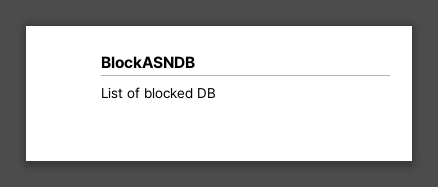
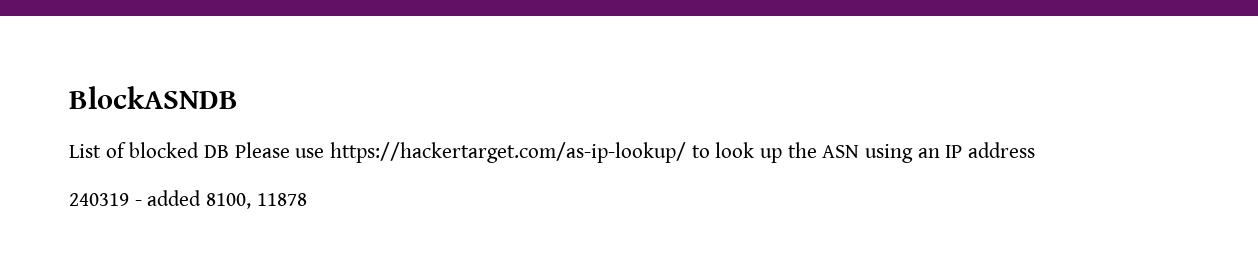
- List of blocked DB
+ List of blocked DB Please use https://hackertarget.com/as-ip-lookup/ to look up the ASN using an IP address
+ 240319 - added 8100, 11878

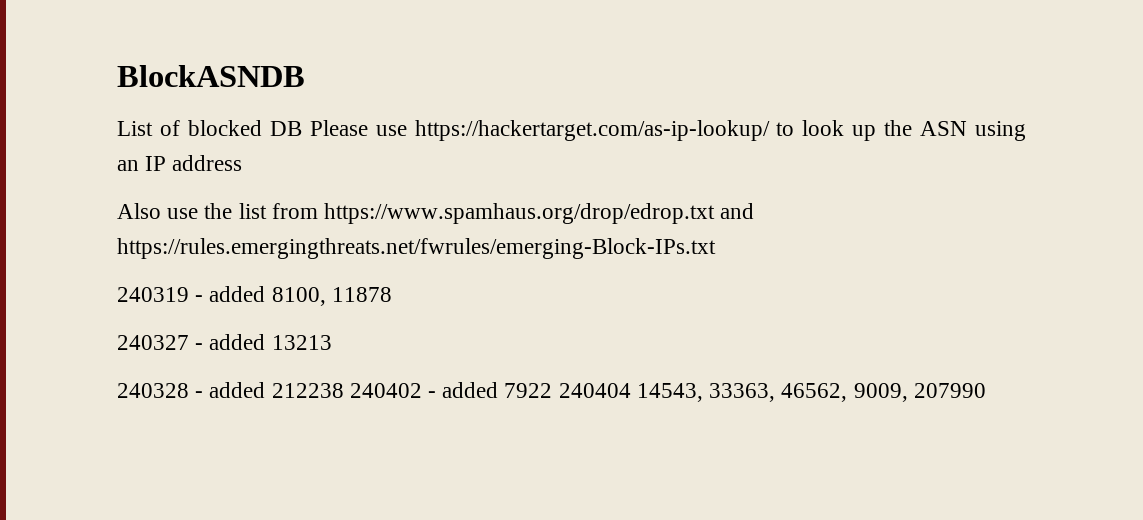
+ Also use the list from https://www.spamhaus.org/drop/edrop.txt and https://rules.emergingthreats.net/fwrules/emerging-Block-IPs.txt
+ 240327 - added 13213
+ 240328 - added 212238 240402 - added 7922 240404 14543, 33363, 46562, 9009, 207990

